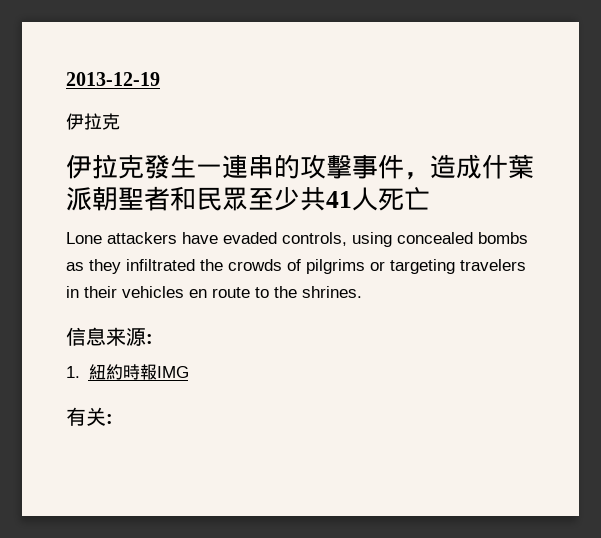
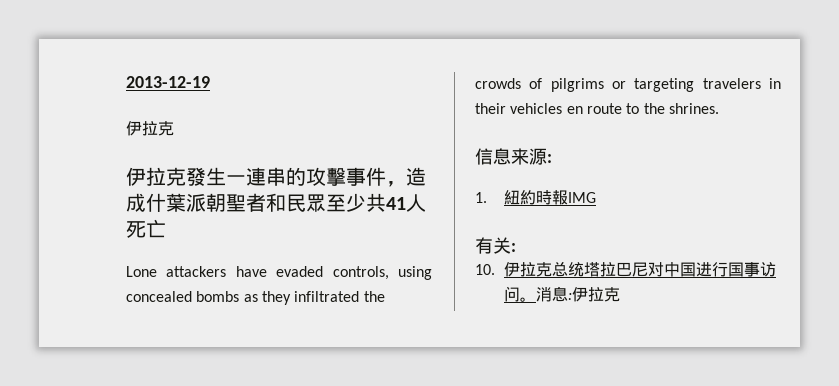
+ 10.伊拉克总统塔拉巴尼对中国进行国事访问。消息:伊拉克

